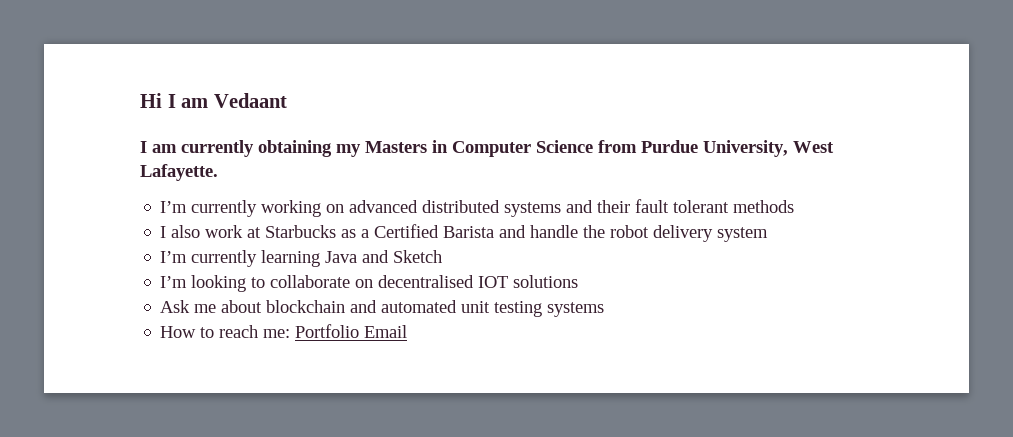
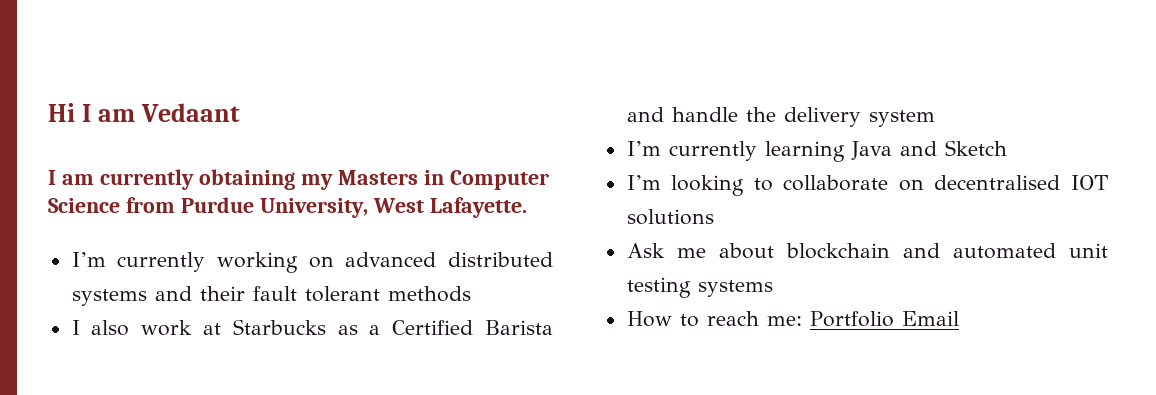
- I also work at Starbucks as a Certified Barista and handle the robot delivery system
+ I also work at Starbucks as a Certified Barista and handle the delivery system

